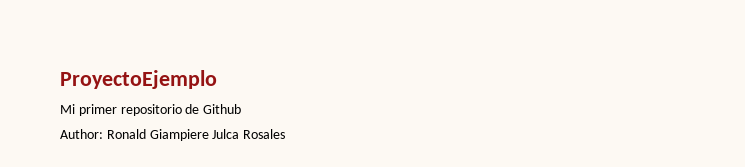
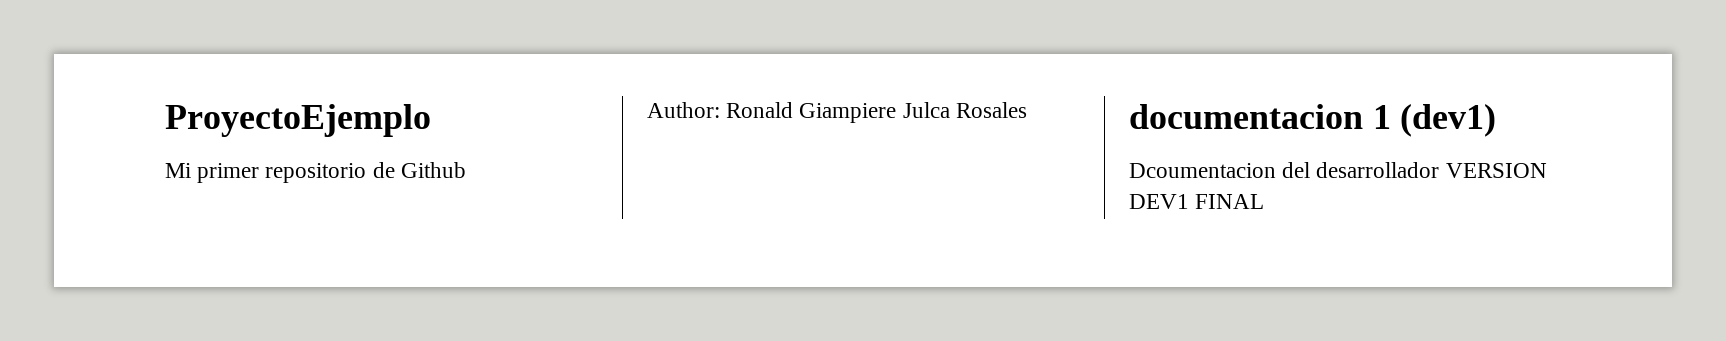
+ documentacion 1 (dev1)
+ Dcoumentacion del desarrollador VERSION DEV1 FINAL

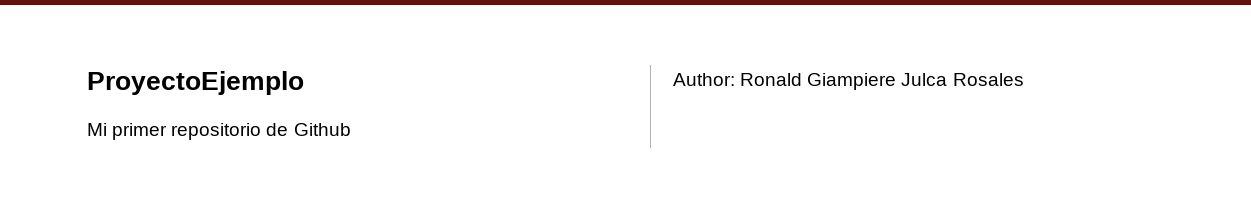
- documentacion 1 (dev1)
- Dcoumentacion del desarrollador VERSION DEV1 FINAL

